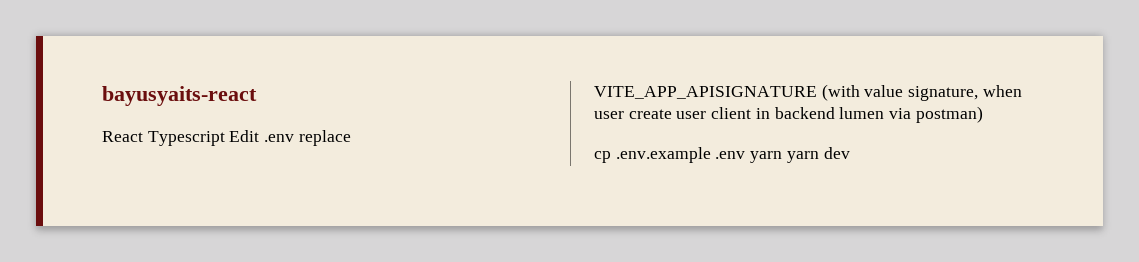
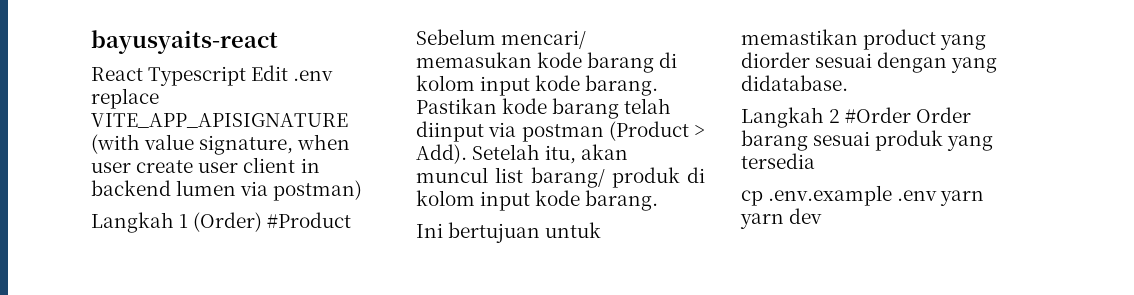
+ Langkah 1 (Order) #Product Sebelum mencari/ memasukan kode barang di kolom input kode barang. Pastikan kode barang telah diinput via postman (Product > Add). Setelah itu, akan muncul list barang/ produk di kolom input kode barang.
+ Ini bertujuan untuk memastikan product yang diorder sesuai dengan yang didatabase.
+ Langkah 2 #Order Order barang sesuai produk yang tersedia

